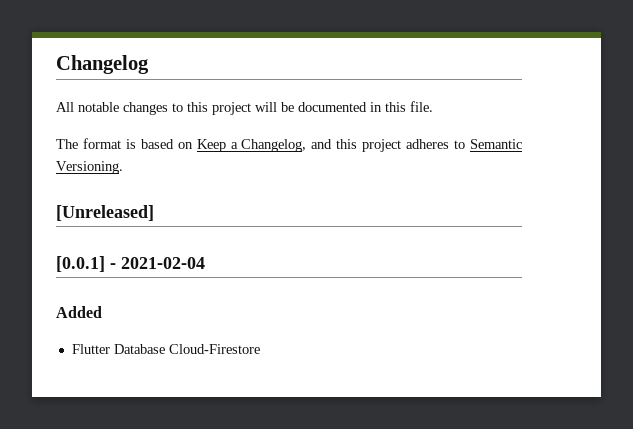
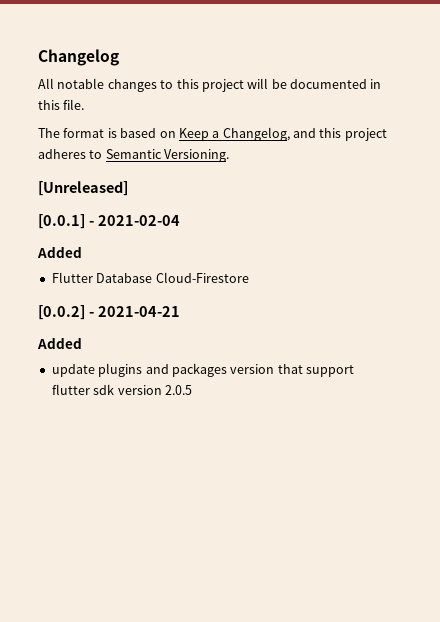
+ [0.0.2] - 2021-04-21
+ Added
+ update plugins and packages version that support flutter sdk version 2.0.5

